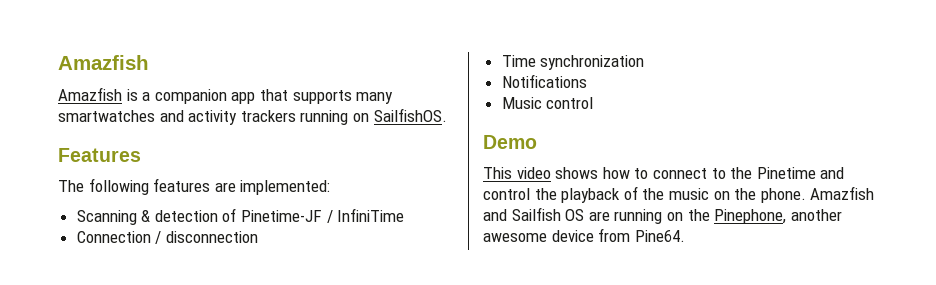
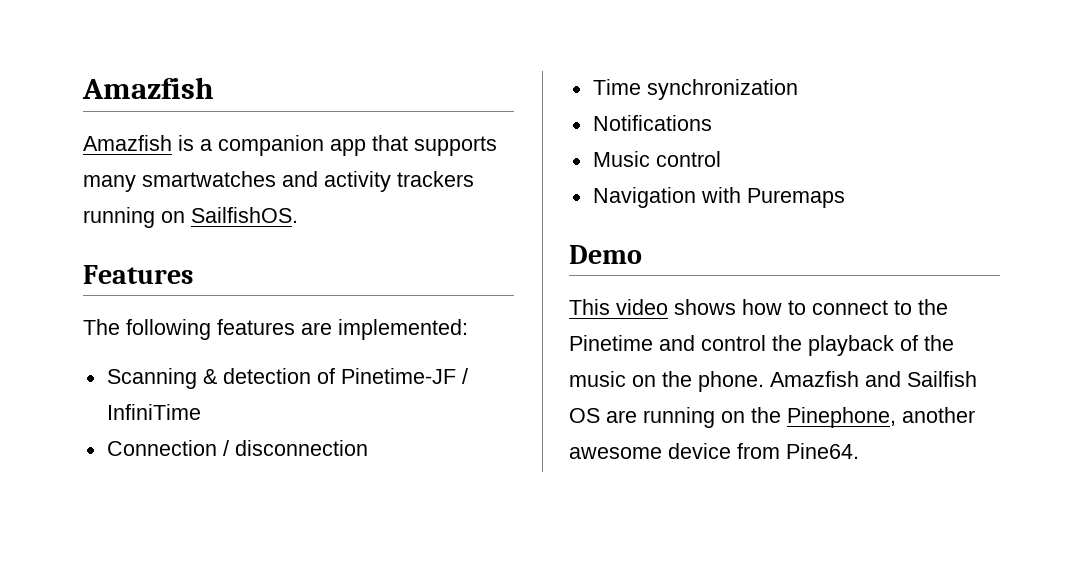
+ Navigation with Puremaps

